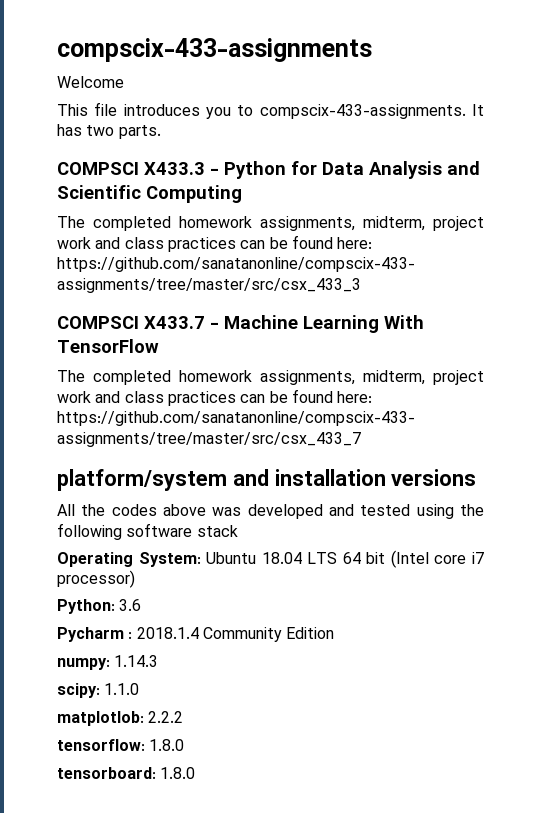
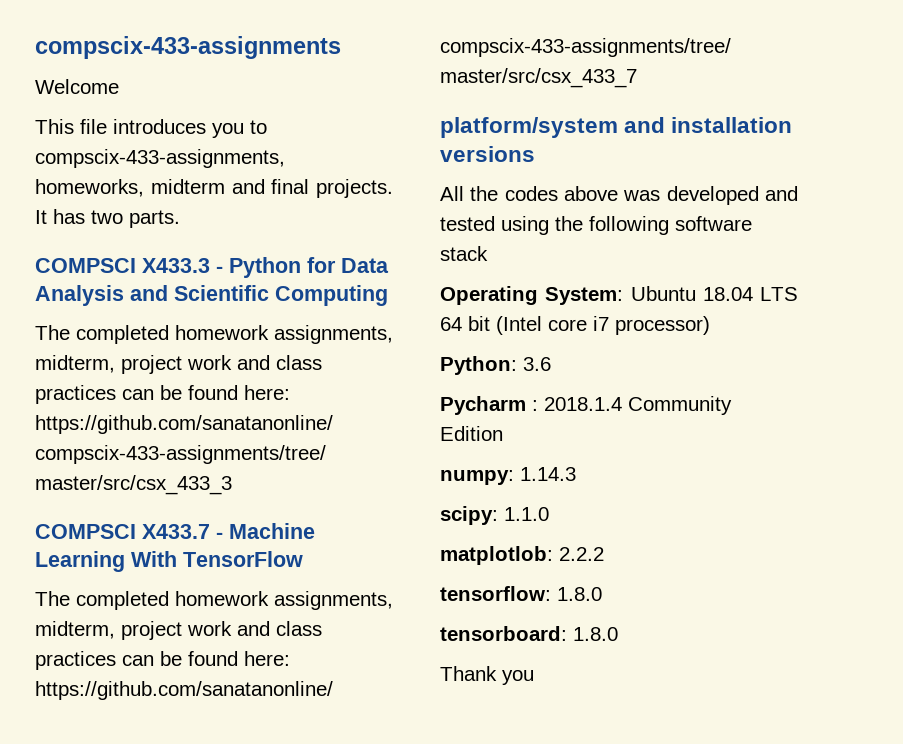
- This file introduces you to compscix-433-assignments.
+ This file introduces you to compscix-433-assignments, homeworks, midterm and final projects.
+ Thank you

